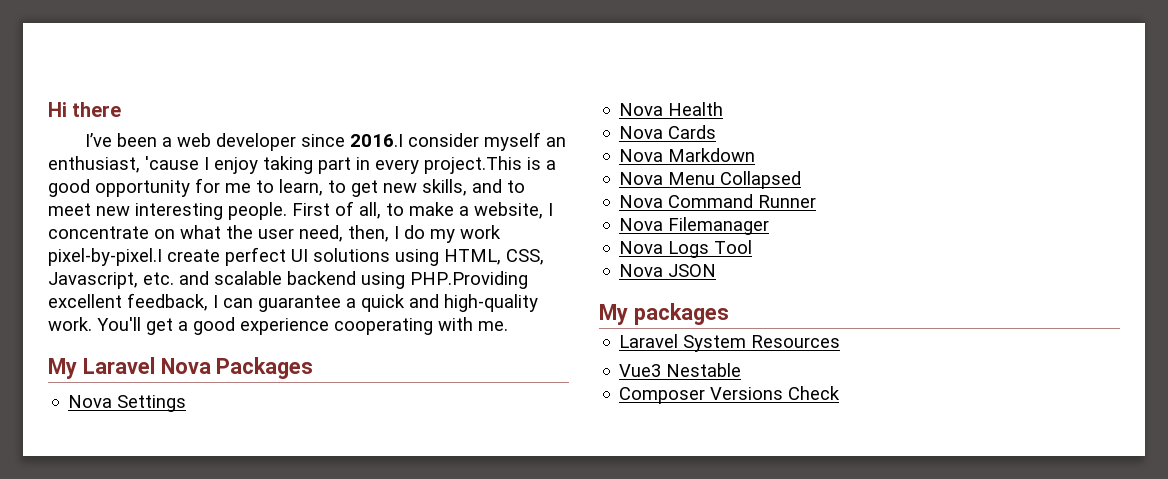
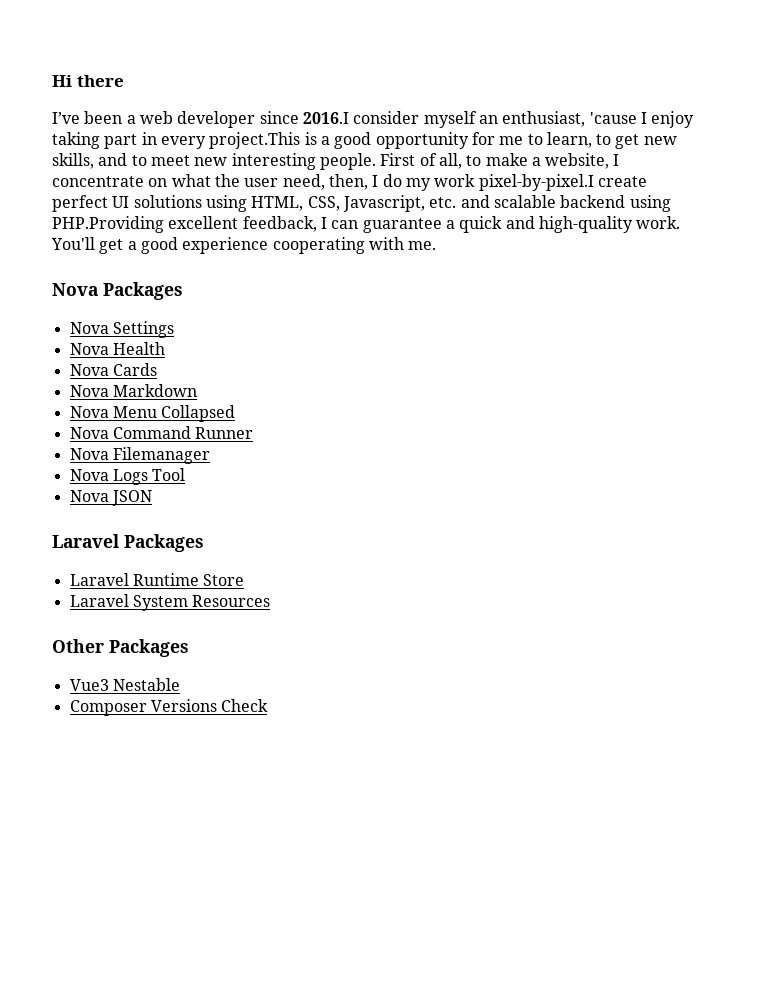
- My Laravel Nova Packages
+ Nova Packages
- My packages
+ Laravel Packages
+ Laravel Runtime Store
+ Other Packages

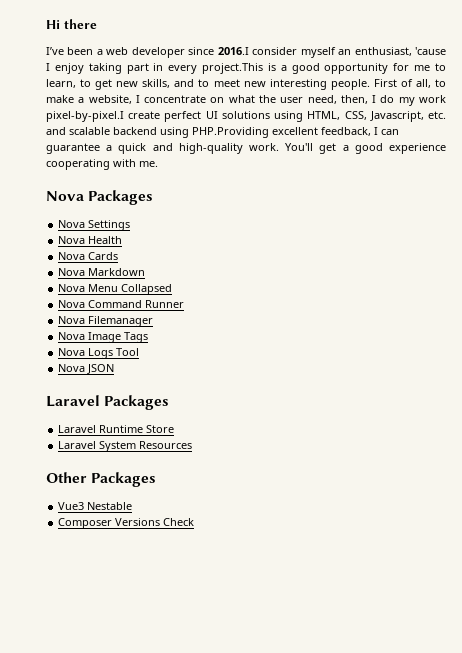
+ Nova Image Tags

